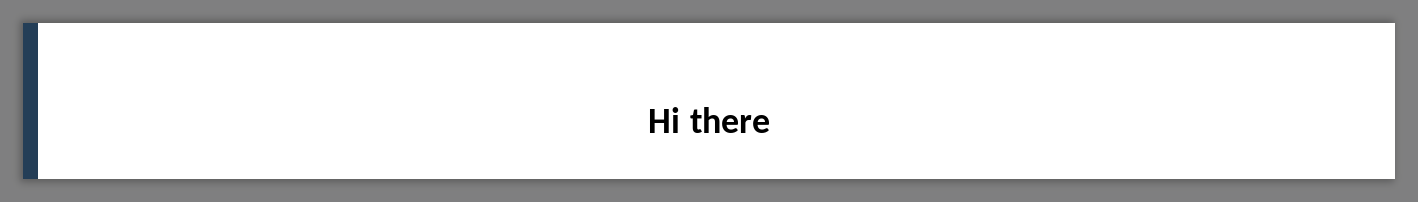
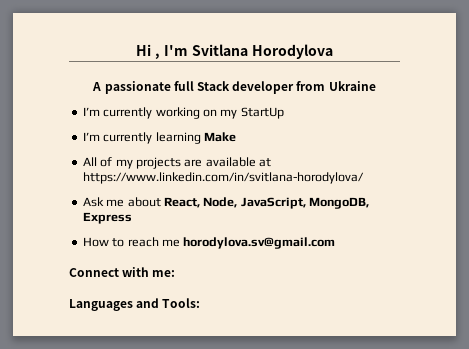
- Hi there
+ Hi , I'm Svitlana Horodylova
+ A passionate full Stack developer from Ukraine
+ I’m currently working on my StartUp
+ I’m currently learning Make
+ All of my projects are available at https://www.linkedin.com/in/svitlana-horodylova/
+ Ask me about React, Node, JavaScript, MongoDB, Express
+ How to reach me horodylova.sv@gmail.com
+ Connect with me:
+ Languages and Tools:

